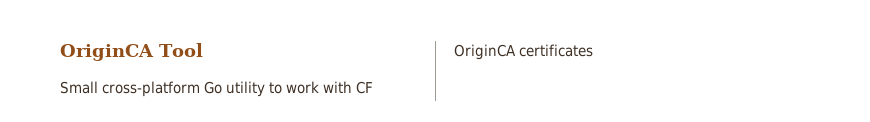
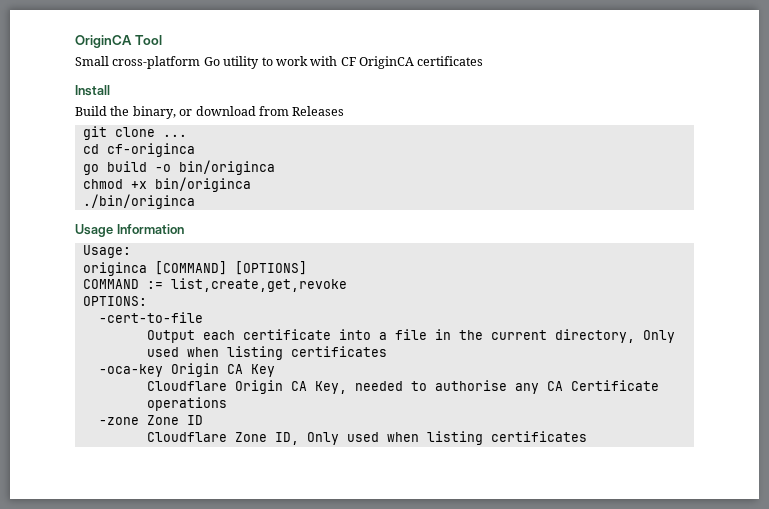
+ Install
+ Build the binary, or download from Releases
+ git clone ...
+ cd cf-originca
+ go build -o bin/originca
+ chmod +x bin/originca
+ ./bin/originca
+ Usage Information
+ Usage:
+ originca [COMMAND] [OPTIONS]
+ COMMAND := list,create,get,revoke
+ OPTIONS:
+ -cert-to-file
+ Output each certificate into a file in the current directory, Only used when listing certificates
+ -oca-key Origin CA Key
+ Cloudflare Origin CA Key, needed to authorise any CA Certificate operations
+ -zone Zone ID
+ Cloudflare Zone ID, Only used when listing certificates

